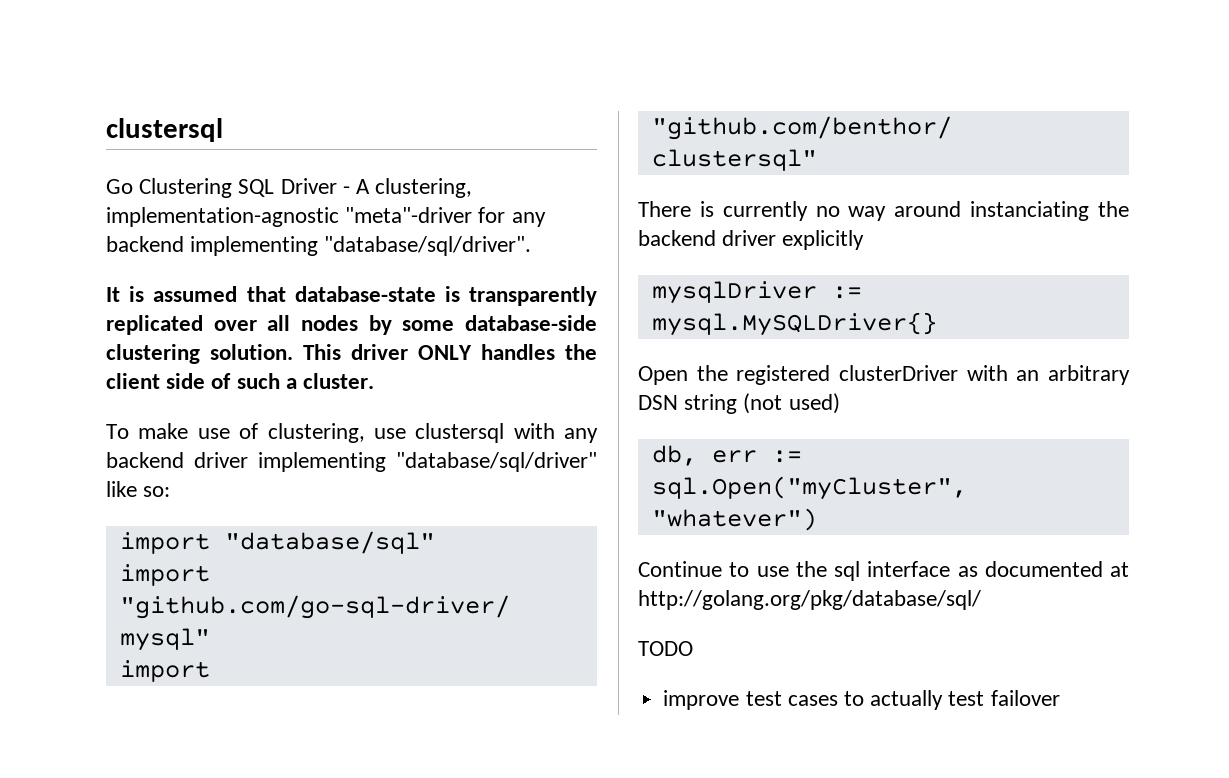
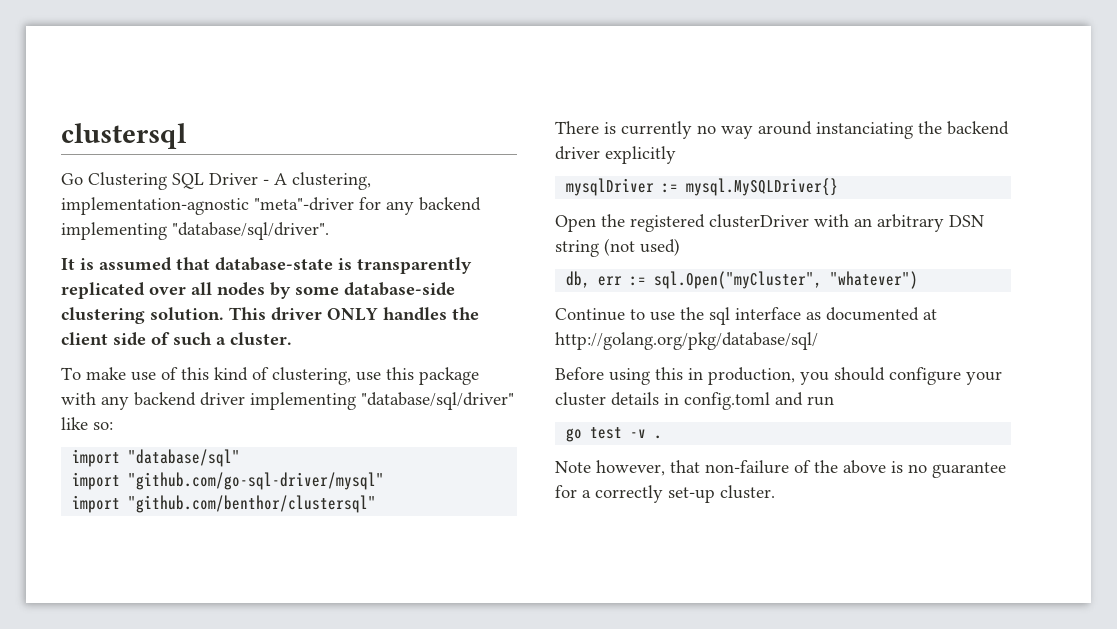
- To make use of clustering, use clustersql with any backend driver implementing "database/sql/driver" like so:
+ To make use of this kind of clustering, use this package with any backend driver implementing "database/sql/driver" like so:
- TODO
- improve test cases to actually test failover
+ Before using this in production, you should configure your cluster details in config.toml and run
+ go test -v .
+ Note however, that non-failure of the above is no guarantee for a correctly set-up cluster.

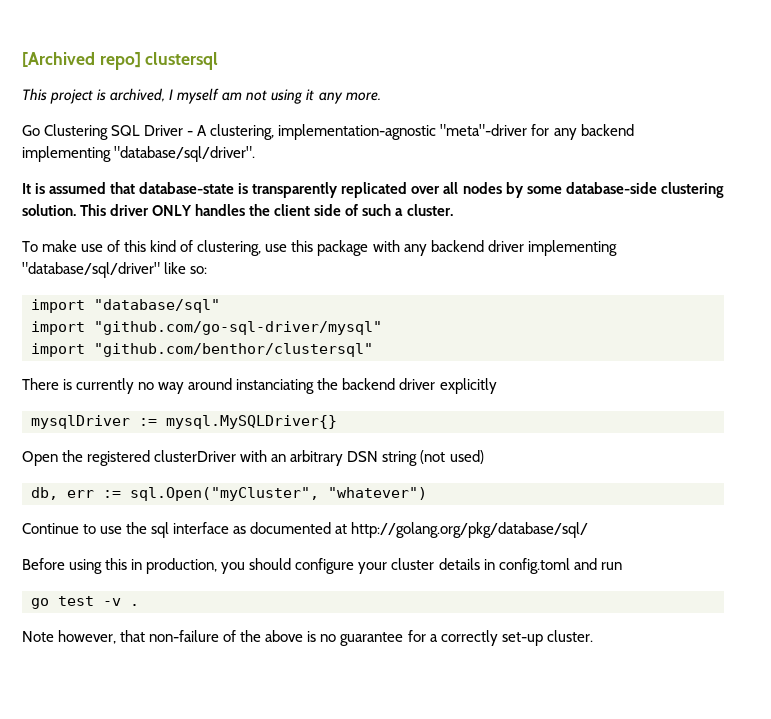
- clustersql
+ [Archived repo] clustersql
+ This project is archived, I myself am not using it any more.

